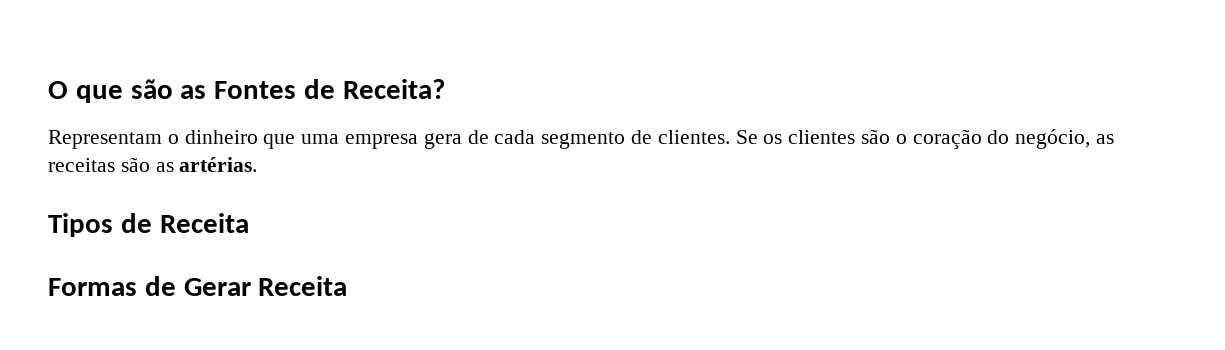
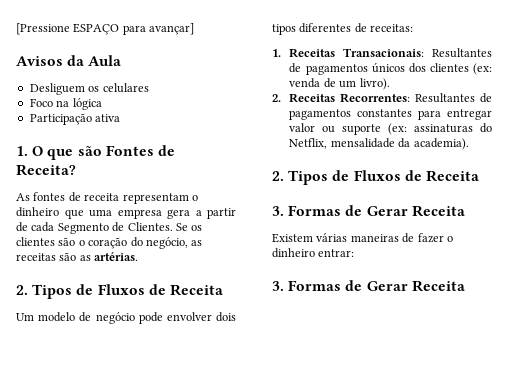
- O que são as Fontes de Receita?
+ [Pressione ESPAÇO para avançar]
+ Avisos da Aula
+ Desliguem os celulares
+ Foco na lógica
+ Participação ativa
+ 1. O que são Fontes de Receita?
- Representam o dinheiro que uma empresa gera de cada segmento de clientes.
+ As fontes de receita representam o dinheiro que uma empresa gera a partir de cada Segmento de Clientes.
  Se os clientes são o coração do negócio, as receitas são as artérias.
- Tipos de Receita
- Formas de Gerar Receita
+ 2. Tipos de Fluxos de Receita
+ Um modelo de negócio pode envolver dois tipos diferentes de receitas:
+ 1. Receitas Transacionais: Resultantes de pagamentos únicos dos clientes (ex: venda de um livro).
+ 2. Receitas Recorrentes: Resultantes de pagamentos constantes para entregar valor ou suporte (ex: assinaturas do Netflix, mensalidade da academia).
+ 2. Tipos de Fluxos de Receita
+ 3. Formas de Gerar Receita
+ Existem várias maneiras de fazer o dinheiro entrar:
+ 3. Formas de Gerar Receita

